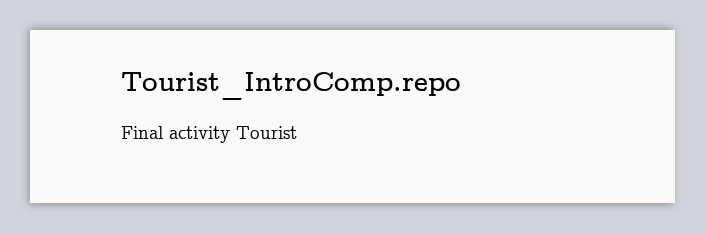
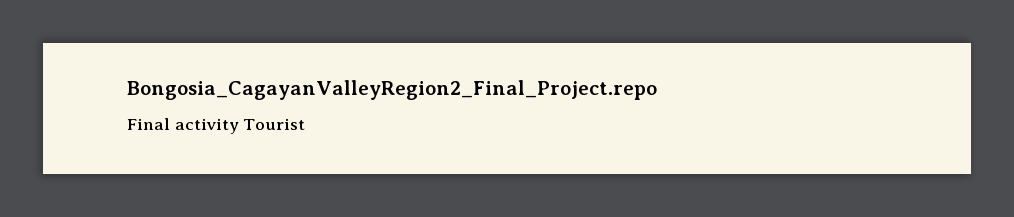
- Tourist_IntroComp.repo
+ Bongosia_CagayanValleyRegion2_Final_Project.repo

